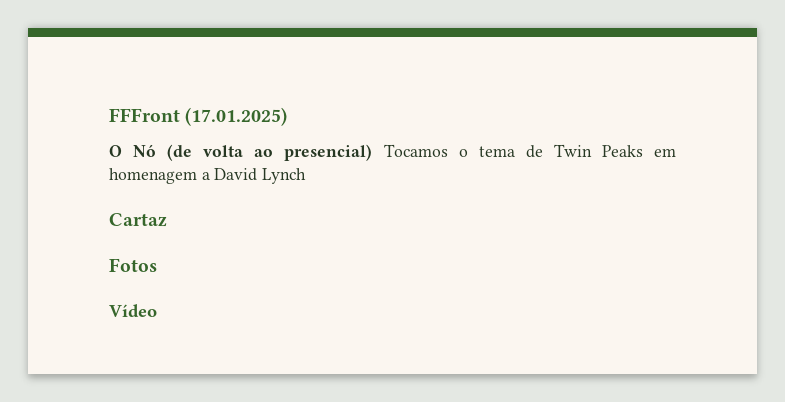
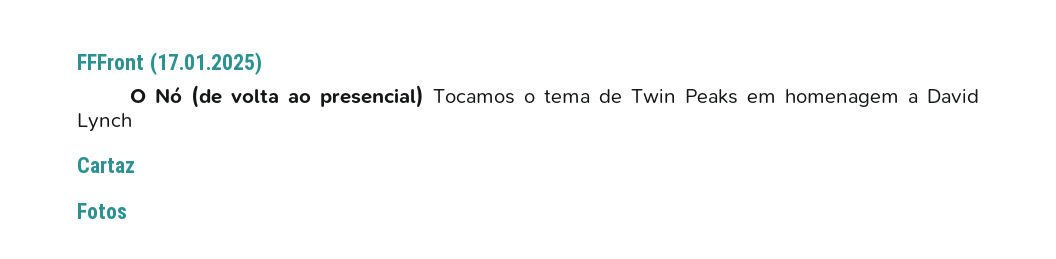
- Vídeo

